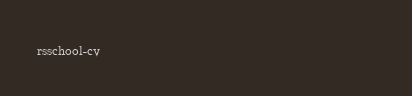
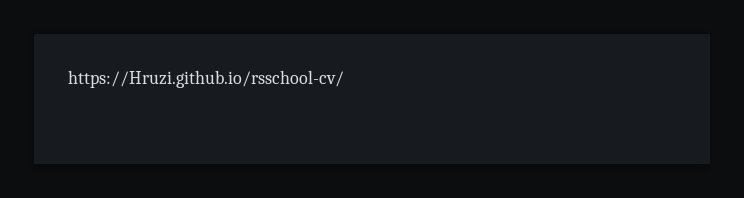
- rsschool-cv
+ https://Hruzi.github.io/rsschool-cv/

